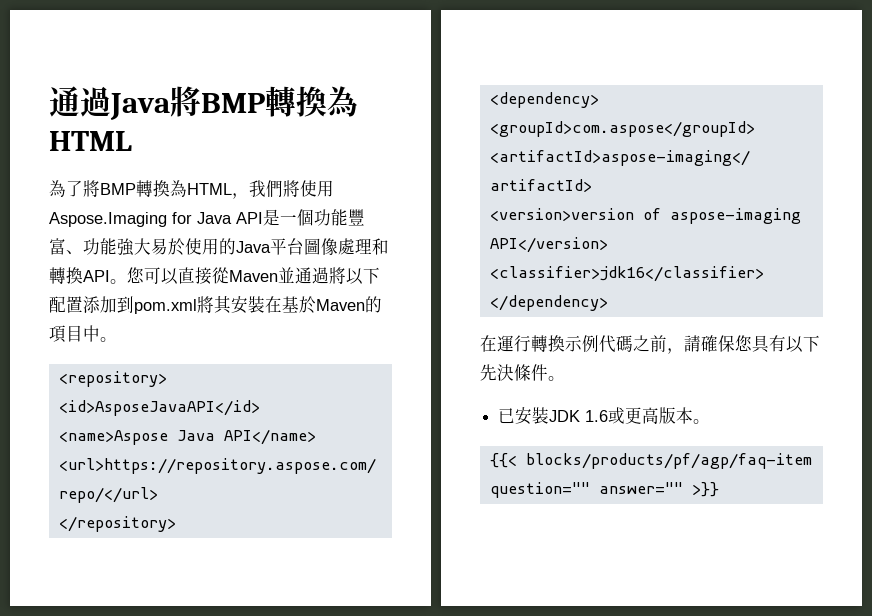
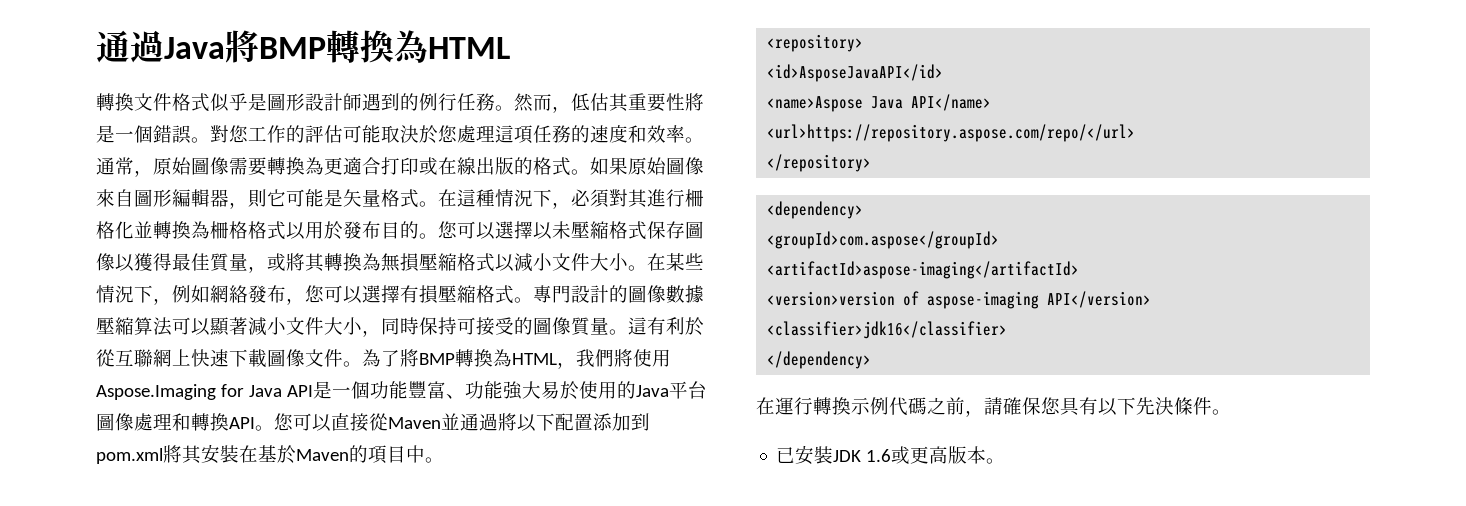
+ 轉換文件格式似乎是圖形設計師遇到的例行任務。然而，低估其重要性將是一個錯誤。對您工作的評估可能取決於您處理這項任務的速度和效率。通常，原始圖像需要轉換為更適合打印或在線出版的格式。如果原始圖像來自圖形編輯器，則它可能是矢量格式。在這種情況下，必須對其進行柵格化並轉換為柵格格式以用於發布目的。您可以選擇以未壓縮格式保存圖像以獲得最佳質量，或將其轉換為無損壓縮格式以減小文件大小。在某些情況下，例如網絡發布，您可以選擇有損壓縮格式。專門設計的圖像數據壓縮算法可以顯著減小文件大小，同時保持可接受的圖像質量。這有利於從互聯網上快速下載圖像文件。
- {{< blocks/products/pf/agp/faq-item question="" answer="" >}}

